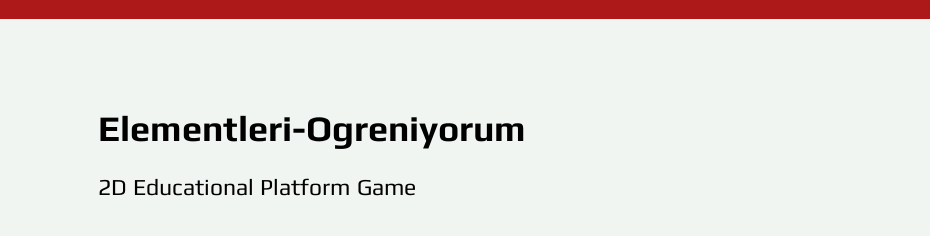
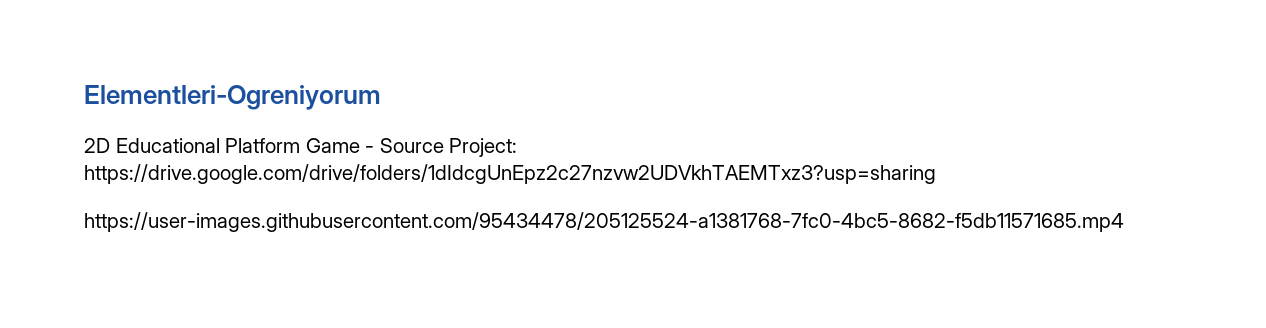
- 2D Educational Platform Game
+ 2D Educational Platform Game - Source Project: https://drive.google.com/drive/folders/1dIdcgUnEpz2c27nzvw2UDVkhTAEMTxz3?usp=sharing
+ https://user-images.githubusercontent.com/95434478/205125524-a1381768-7fc0-4bc5-8682-f5db11571685.mp4

